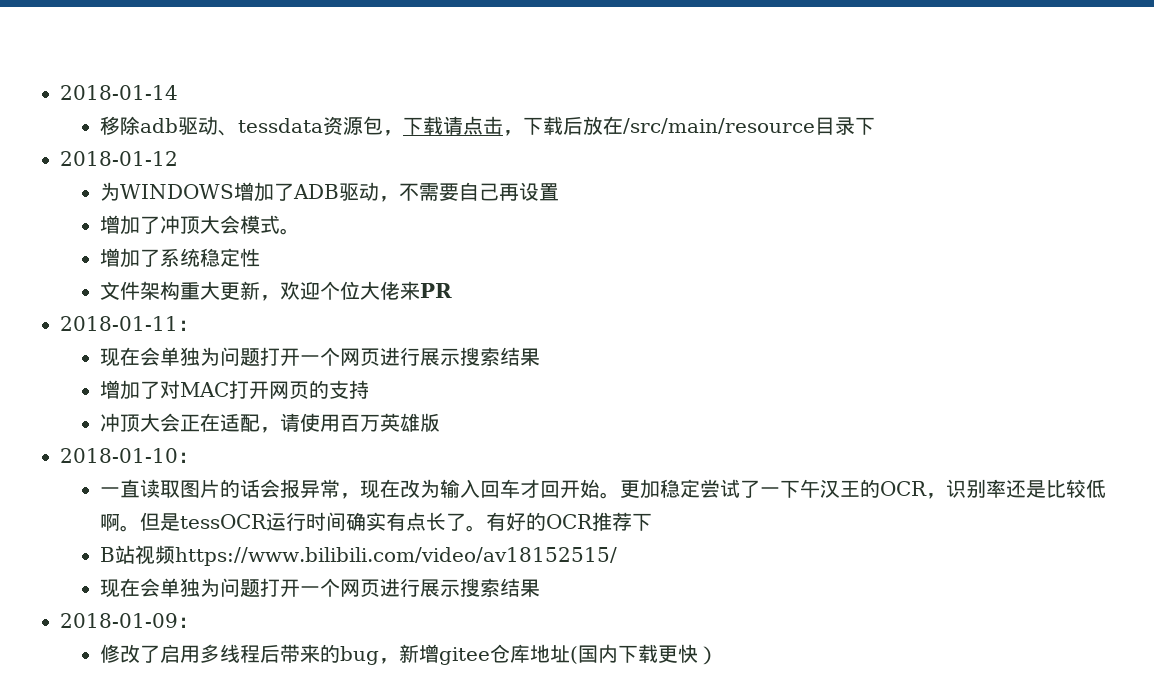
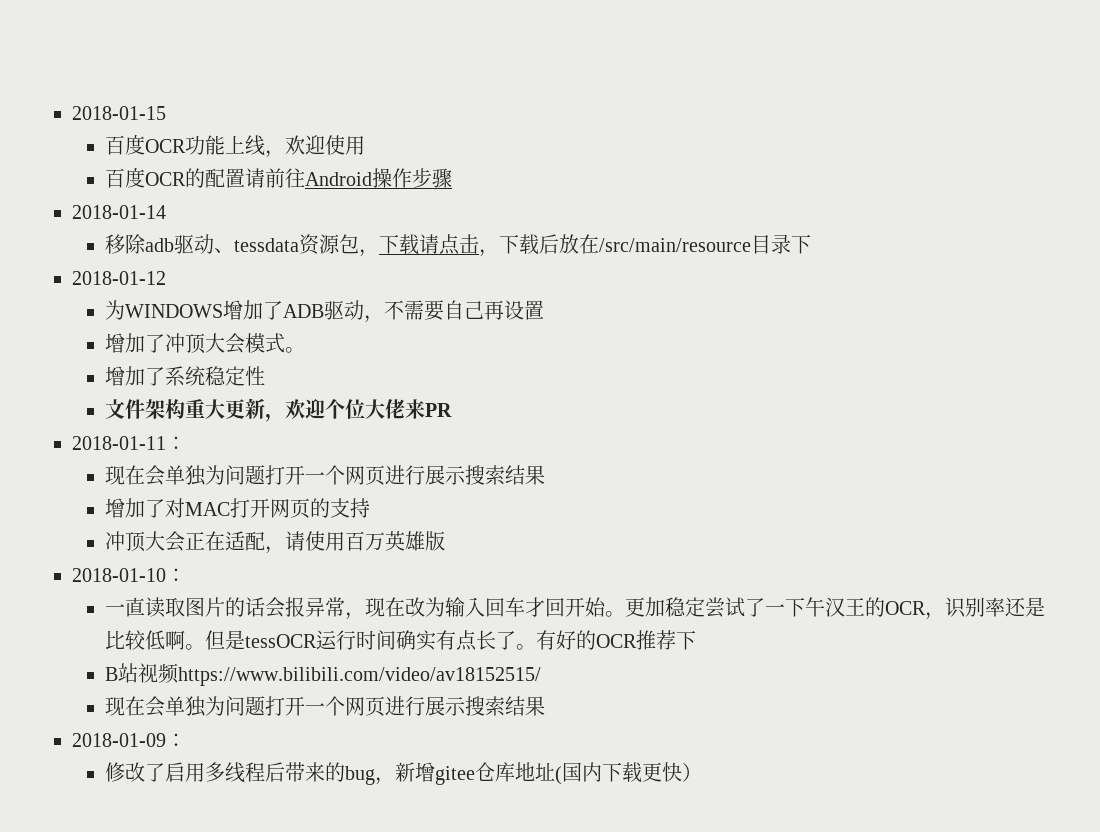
+ 2018-01-15
+ 百度OCR功能上线，欢迎使用
+ 百度OCR的配置请前往Android操作步骤

